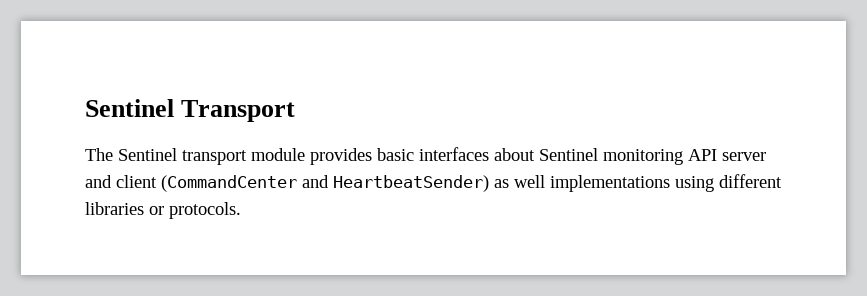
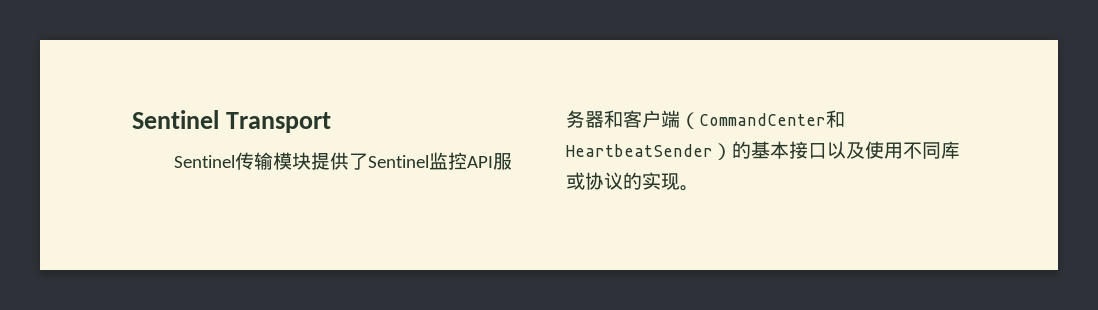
- The Sentinel transport module provides basic interfaces about Sentinel monitoring API server and client (CommandCenter and HeartbeatSender) as well implementations using different libraries or protocols.
+ Sentinel传输模块提供了Sentinel监控API服务器和客户端（CommandCenter和HeartbeatSender）的基本接口以及使用不同库或协议的实现。

